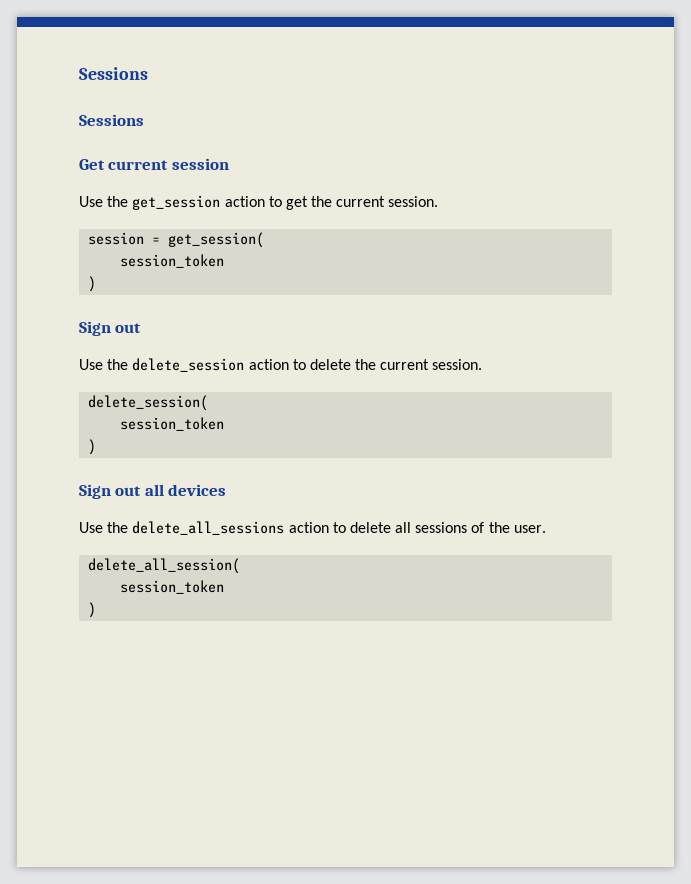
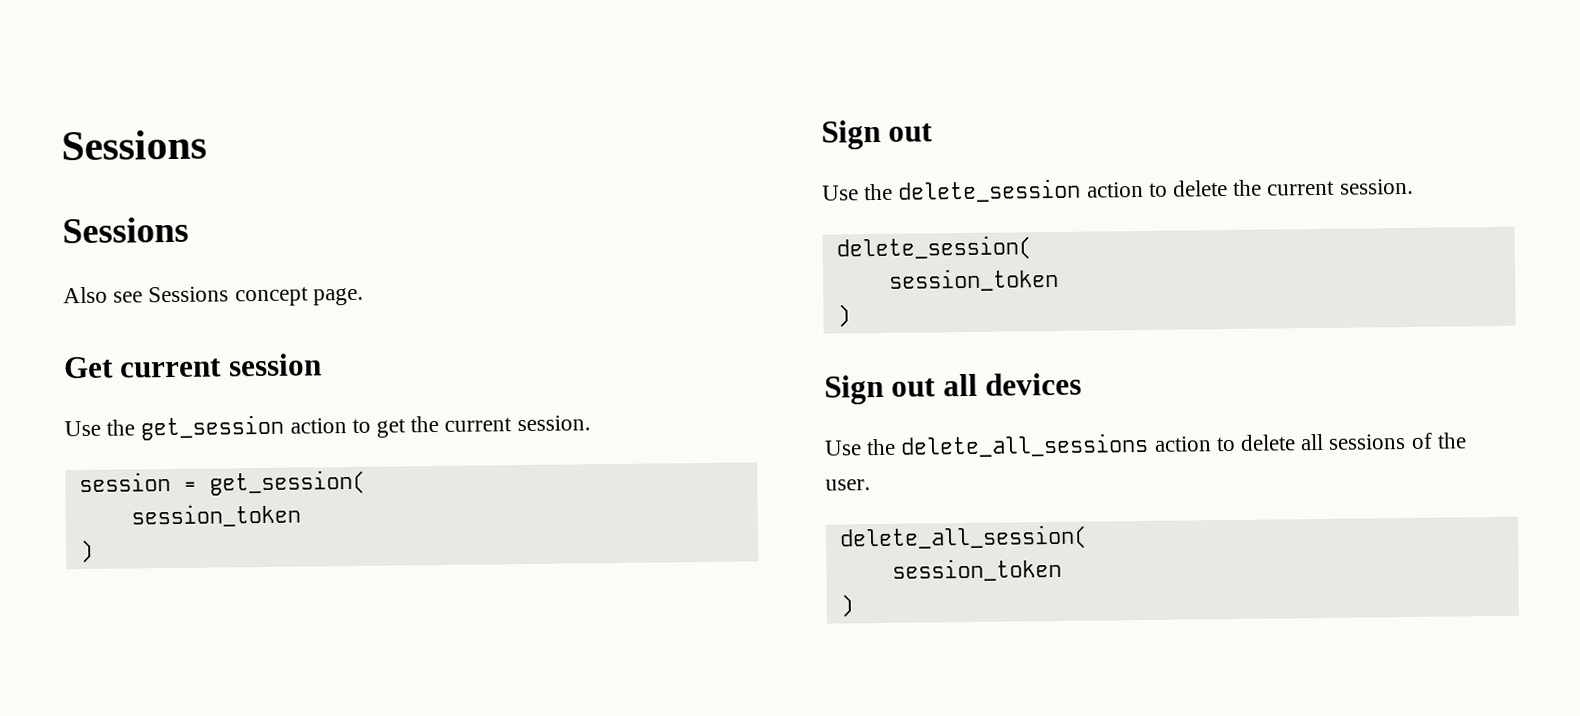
+ Also see Sessions concept page.

